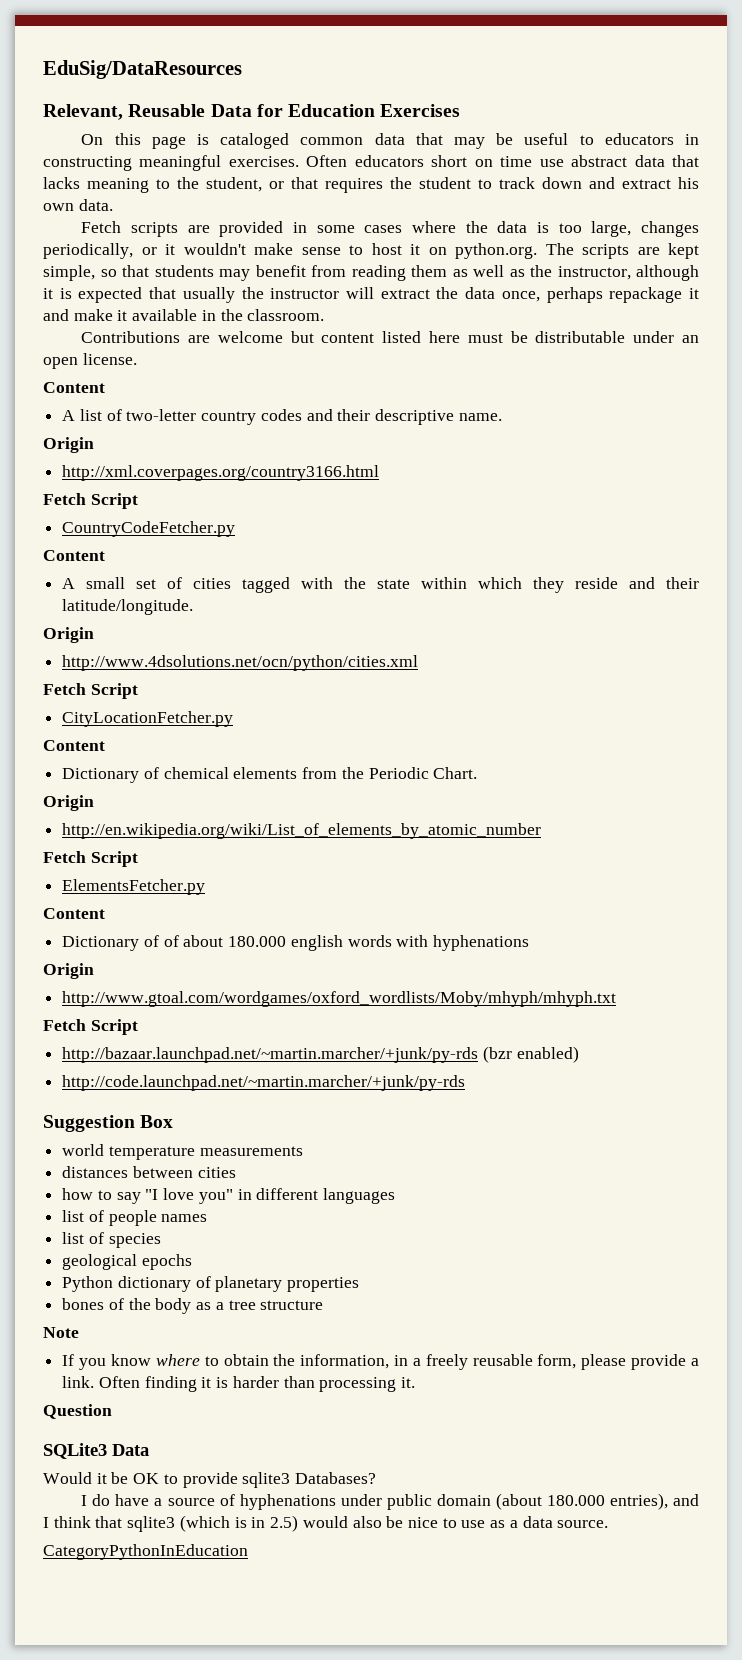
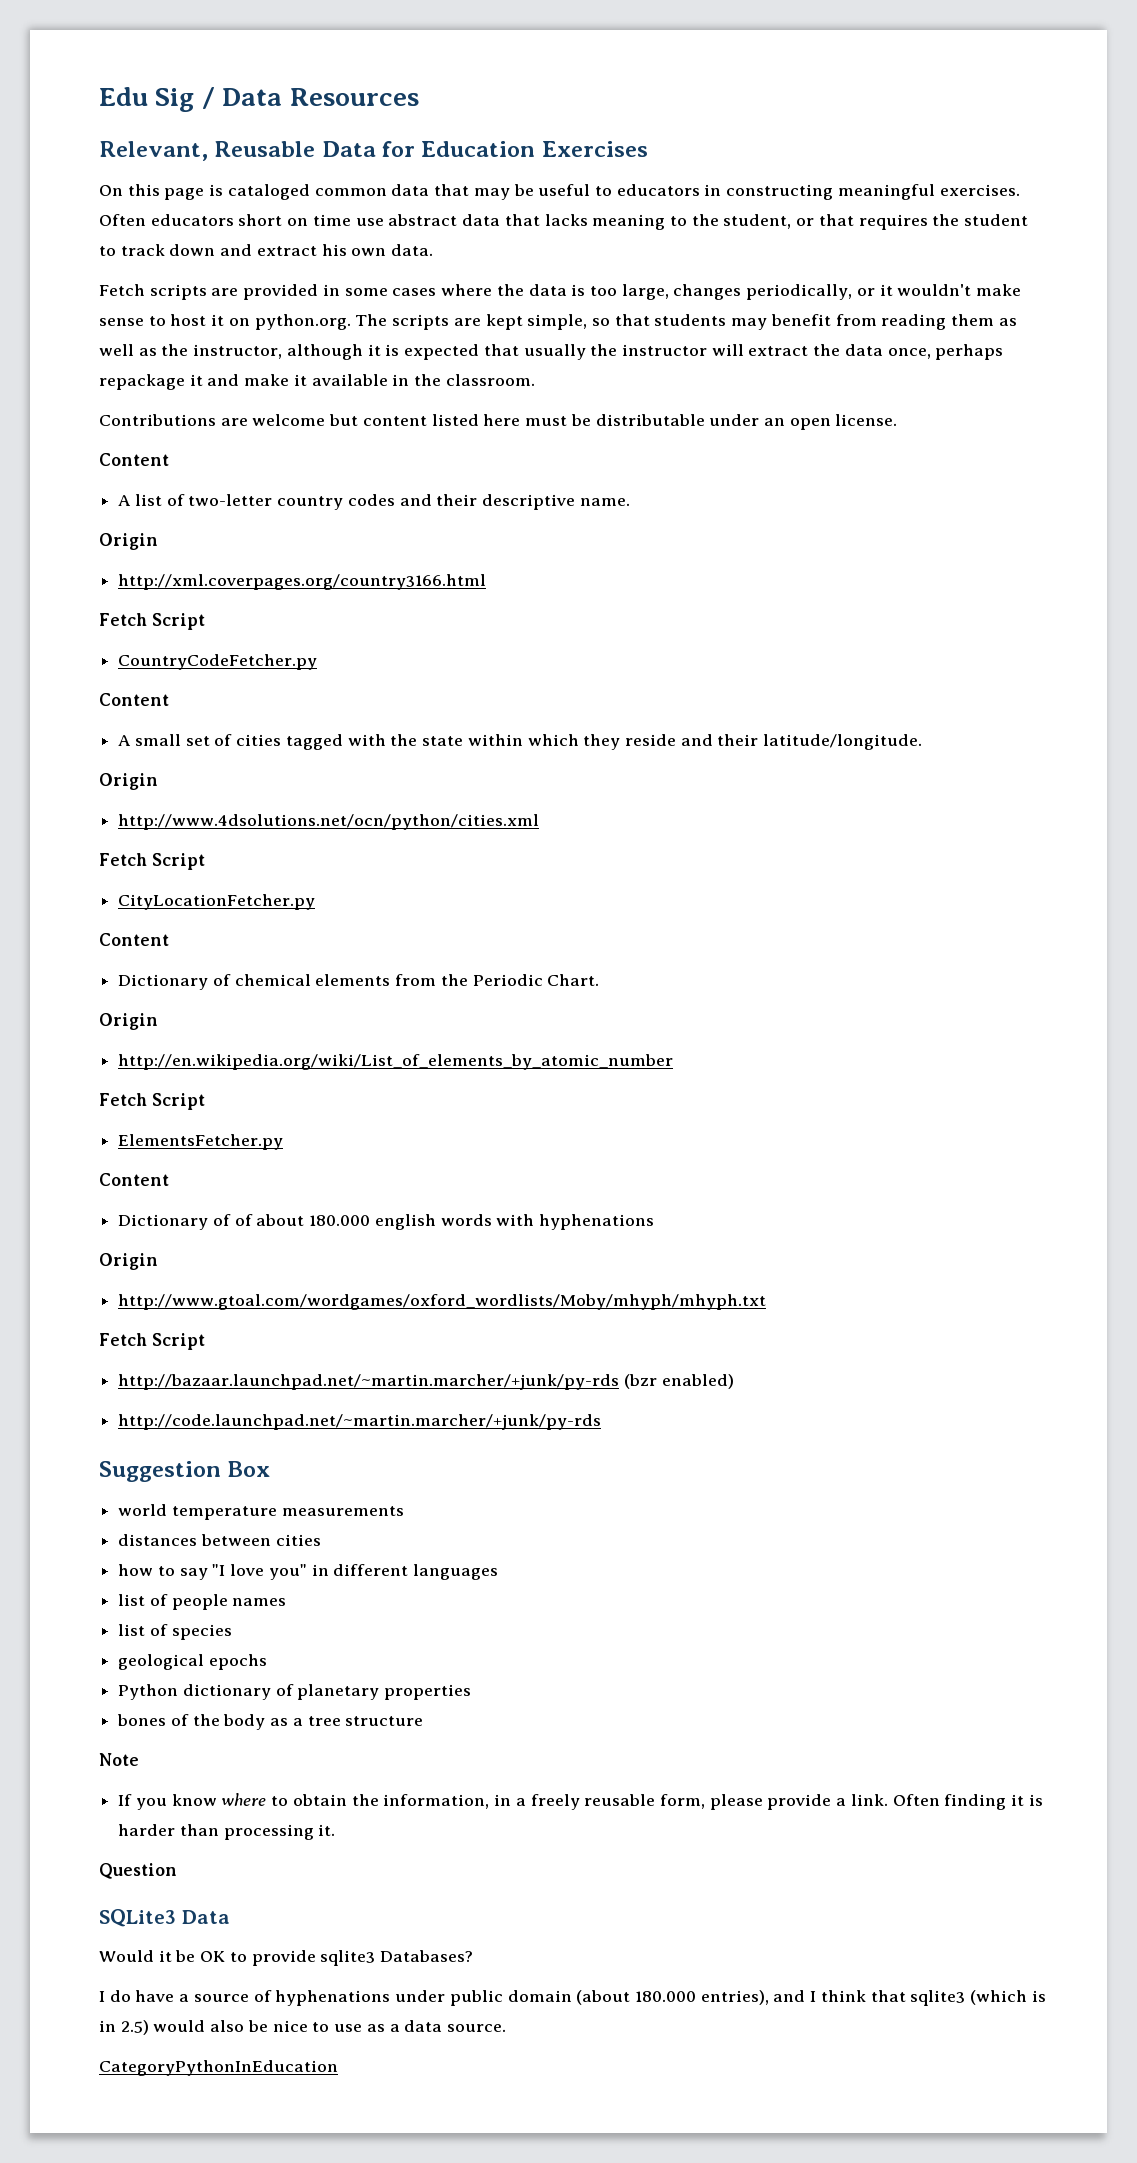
- EduSig/DataResources
+ Edu Sig / Data Resources

